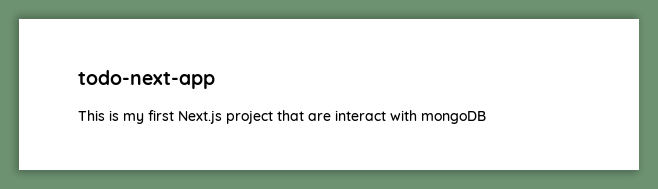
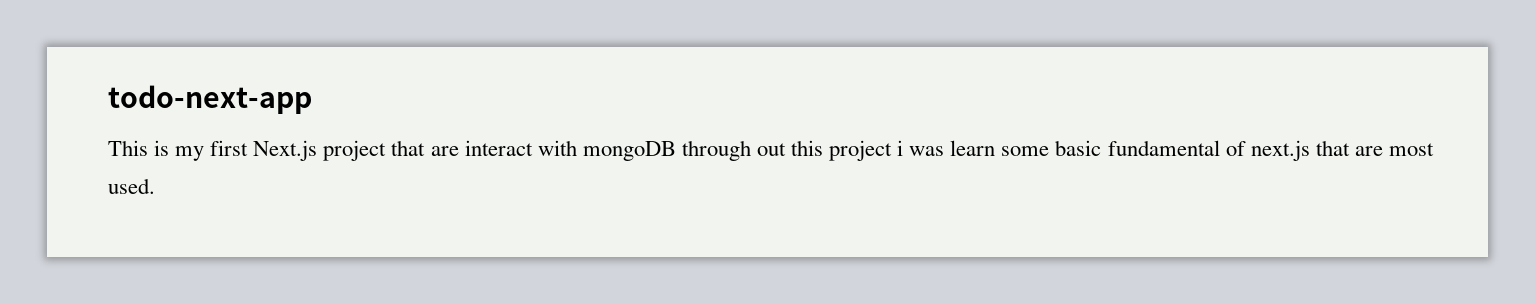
- This is my first Next.js project that are interact with mongoDB
+ This is my first Next.js project that are interact with mongoDB through out this project i was learn some basic fundamental of next.js that are most used.

